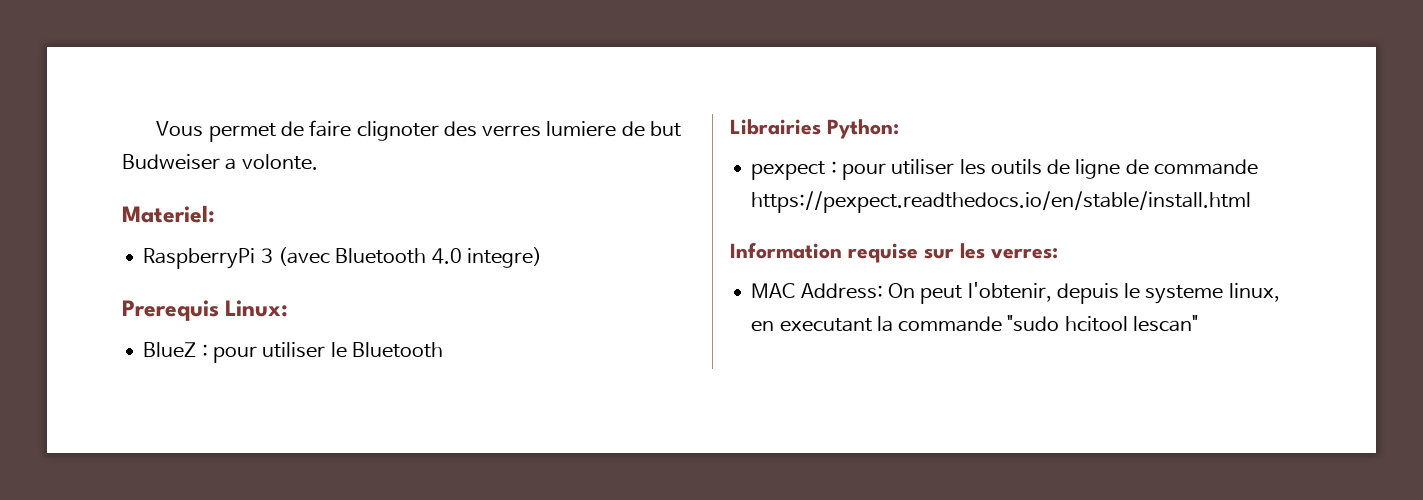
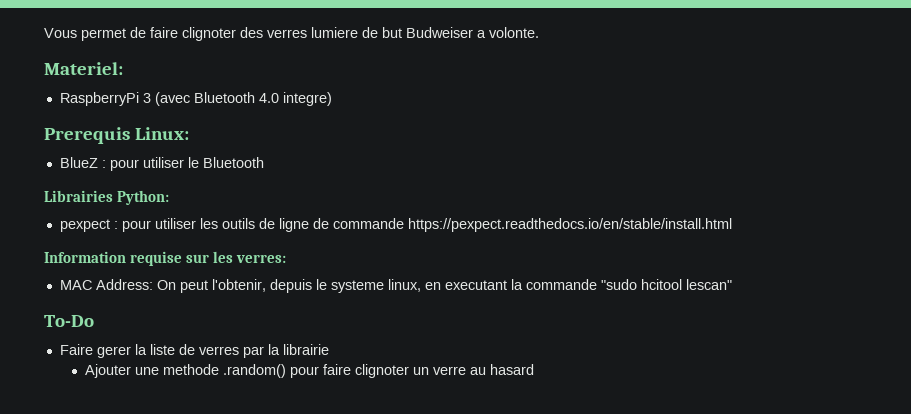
+ To-Do
+ Faire gerer la liste de verres par la librairie
+ Ajouter une methode .random() pour faire clignoter un verre au hasard

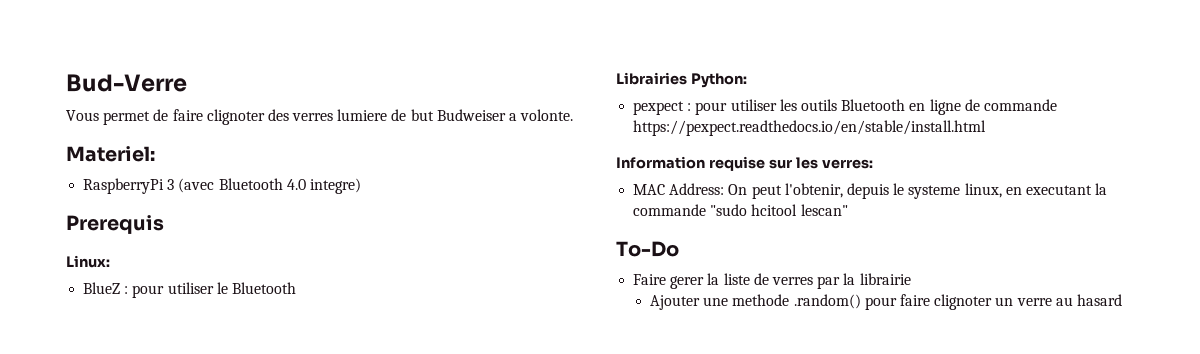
+ Bud-Verre
- Prerequis Linux:
+ Prerequis
+ Linux:
- pexpect : pour utiliser les outils de ligne de commande https://pexpect.readthedocs.io/en/stable/install.html
+ pexpect : pour utiliser les outils Bluetooth en ligne de commande https://pexpect.readthedocs.io/en/stable/install.html

